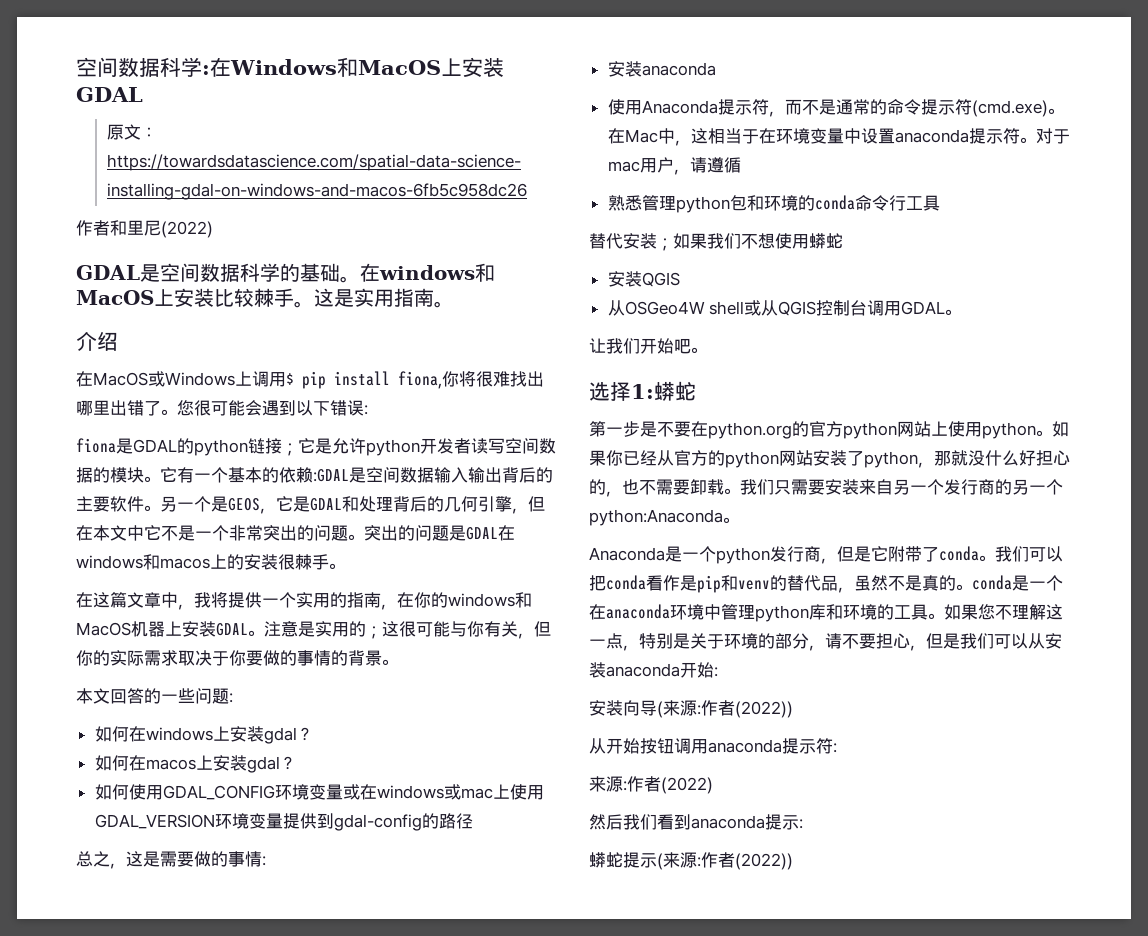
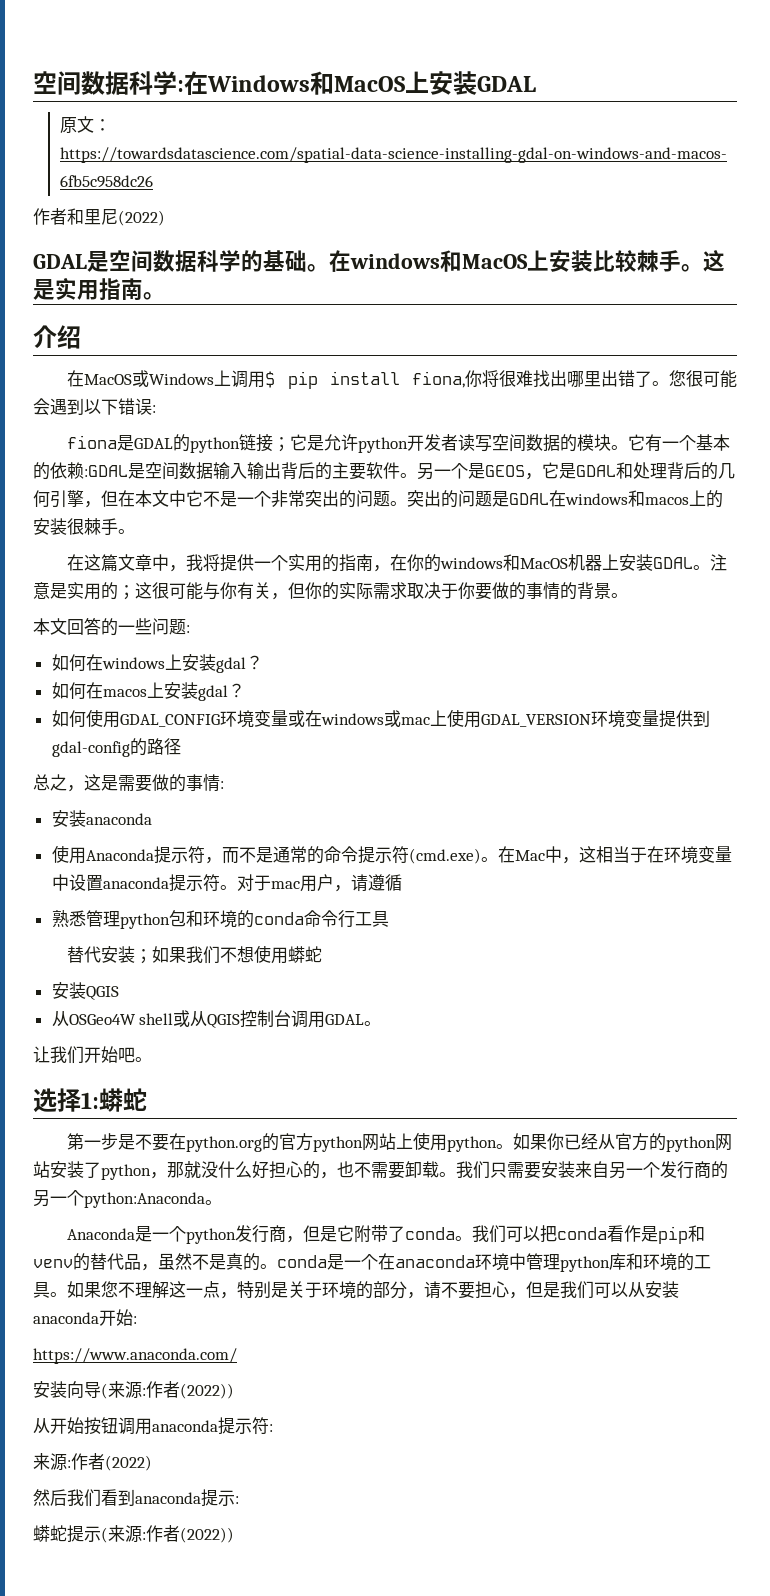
+ https://www.anaconda.com/

